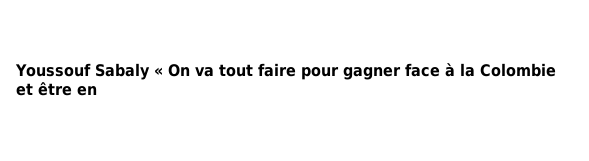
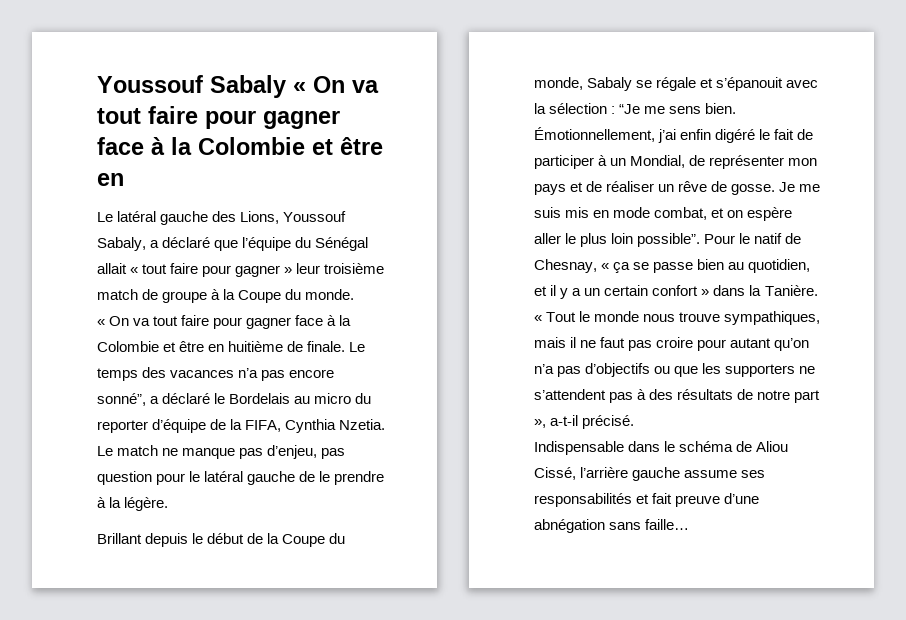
+ Le latéral gauche des Lions, Youssouf Sabaly, a déclaré que l’équipe du Sénégal allait « tout faire pour gagner » leur troisième match de groupe à la Coupe du monde.
+ « On va tout faire pour gagner face à la Colombie et être en huitième de finale. Le temps des vacances n’a pas encore sonné”, a déclaré le Bordelais au micro du reporter d’équipe de la FIFA, Cynthia Nzetia. Le match ne manque pas d’enjeu, pas question pour le latéral gauche de le prendre à la légère.
+ Brillant depuis le début de la Coupe du monde, Sabaly se régale et s’épanouit avec la sélection : “Je me sens bien. Émotionnellement, j’ai enfin digéré le fait de participer à un Mondial, de représenter mon pays et de réaliser un rêve de gosse. Je me suis mis en mode combat, et on espère aller le plus loin possible”. Pour le natif de Chesnay, « ça se passe bien au quotidien, et il y a un certain confort » dans la Tanière. « Tout le monde nous trouve sympathiques, mais il ne faut pas croire pour autant qu’on n’a pas d’objectifs ou que les supporters ne s’attendent pas à des résultats de notre part », a-t-il précisé.
+ Indispensable dans le schéma de Aliou Cissé, l’arrière gauche assume ses responsabilités et fait preuve d’une abnégation sans faille…

